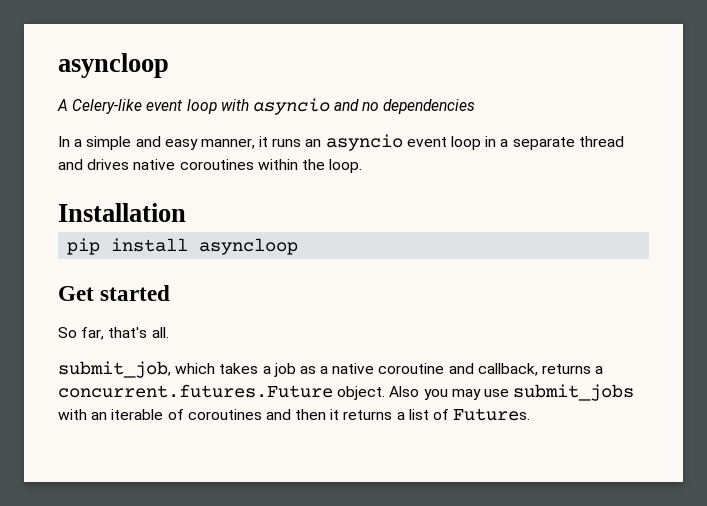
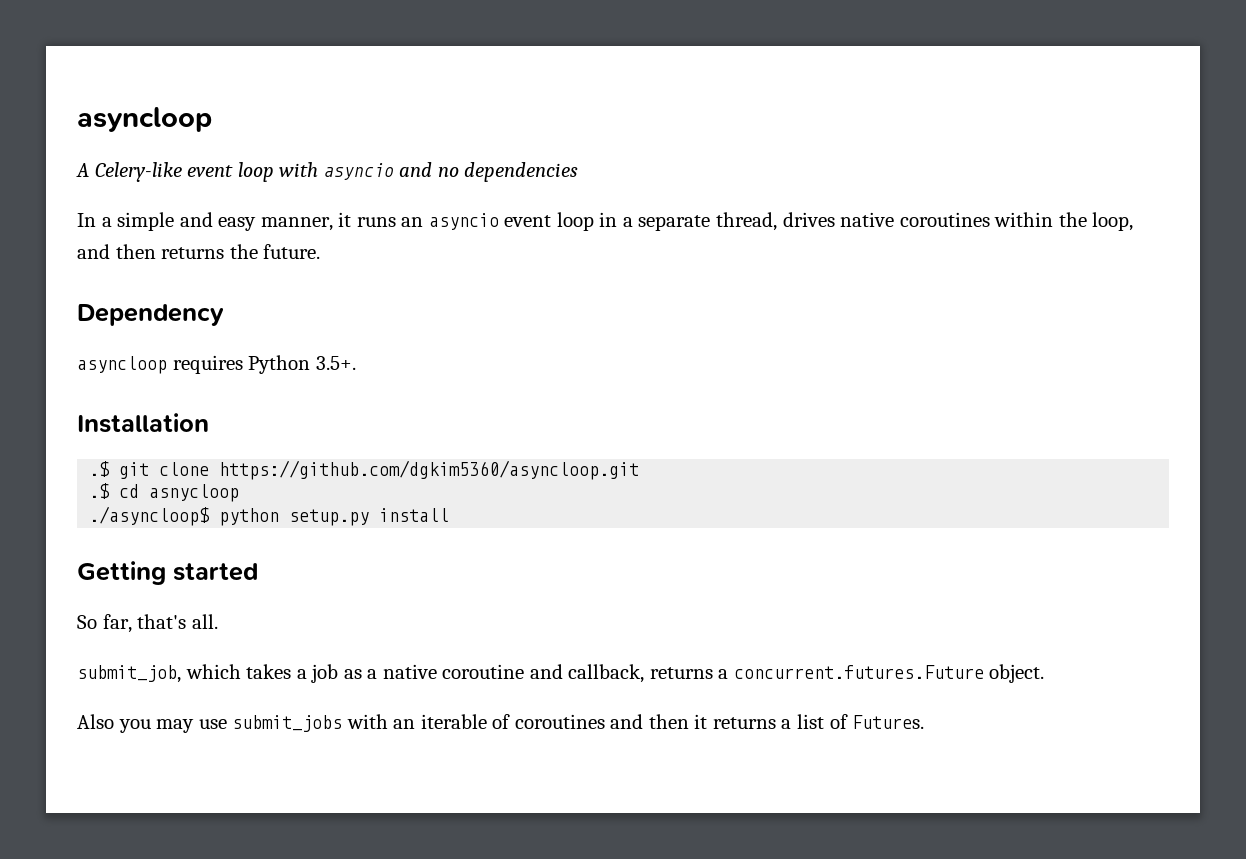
- In a simple and easy manner, it runs an asyncio event loop in a separate thread and drives native coroutines within the loop.
+ In a simple and easy manner, it runs an asyncio event loop in a separate thread, drives native coroutines within the loop, and then returns the future.
+ Dependency
+ asyncloop requires Python 3.5+.
  Installation
- pip install asyncloop
- Get started
+ .$ git clone https://github.com/dgkim5360/asyncloop.git
+ .$ cd asnycloop
+ ./asyncloop$ python setup.py install
+ Getting started
- submit_job, which takes a job as a native coroutine and callback, returns a concurrent.futures.Future object. Also you may use submit_jobs with an iterable of coroutines and then it returns a list of Futures.
+ submit_job, which takes a job as a native coroutine and callback, returns a concurrent.futures.Future object.
+ Also you may use submit_jobs with an iterable of coroutines and then it returns a list of Futures.

